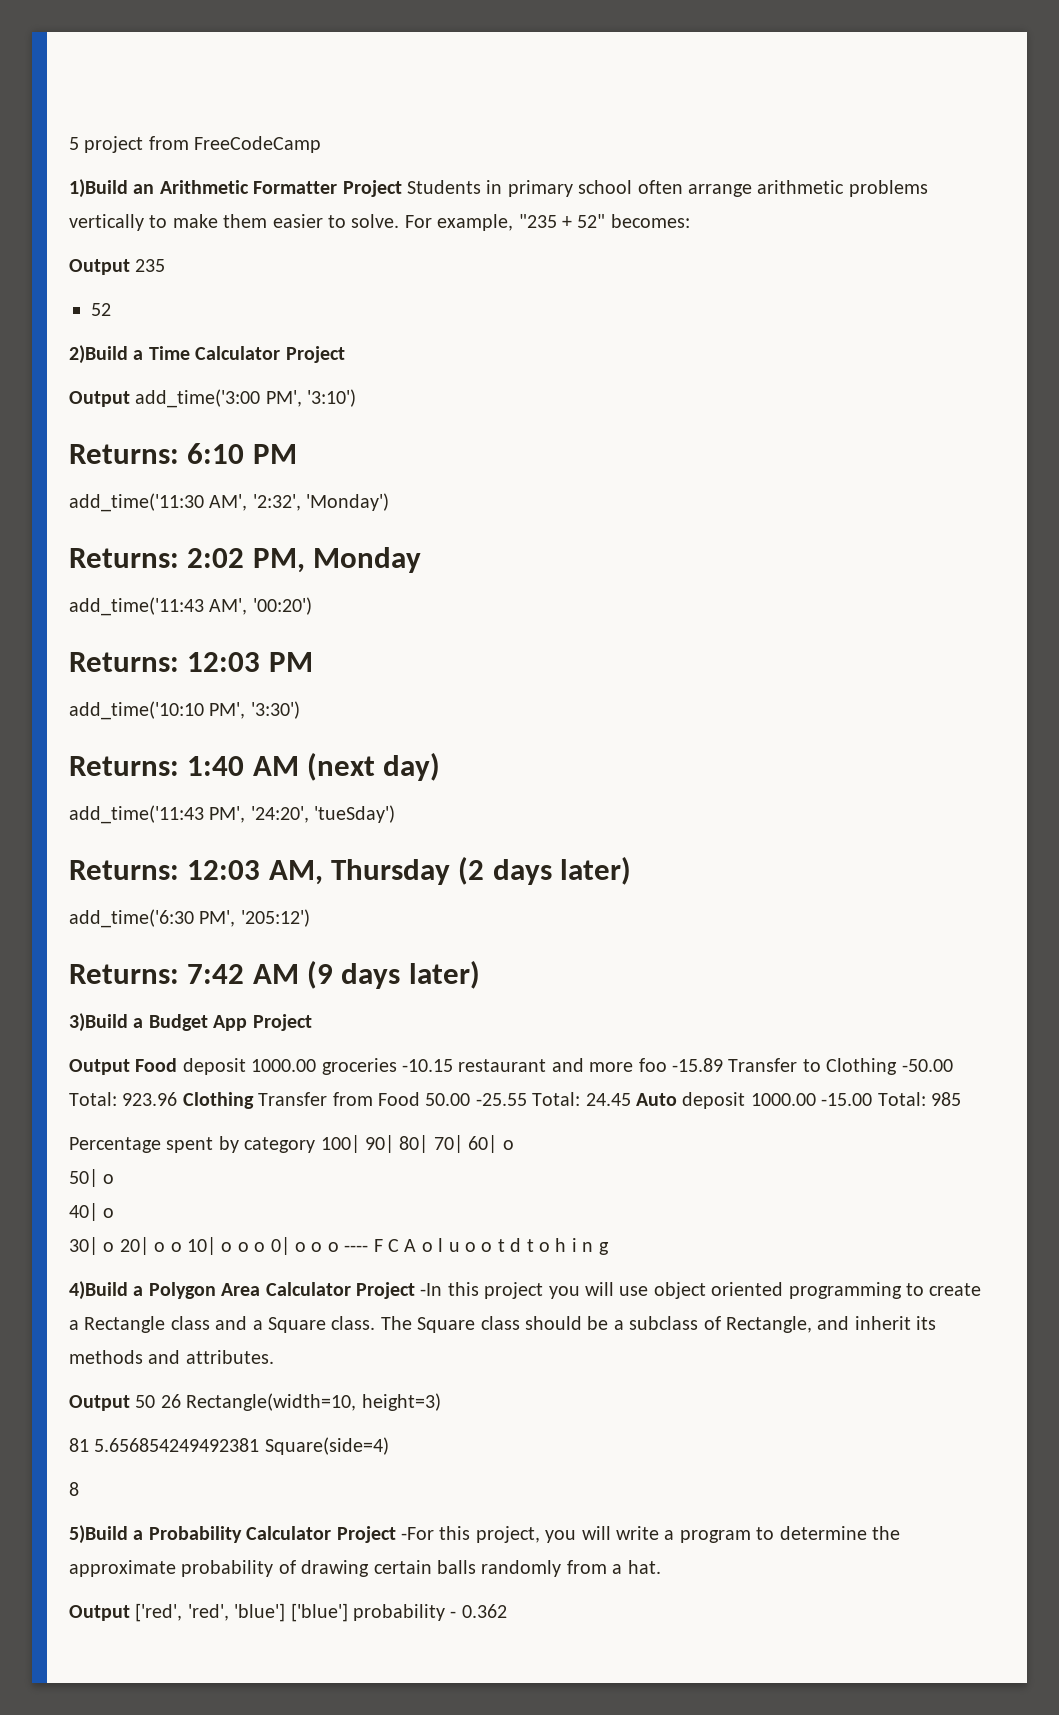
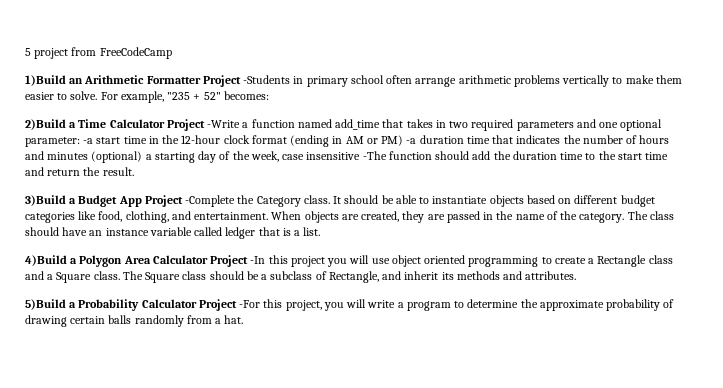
- 1)Build an Arithmetic Formatter Project Students in primary school often arrange arithmetic problems vertically to make them easier to solve.
+ 1)Build an Arithmetic Formatter Project -Students in primary school often arrange arithmetic problems vertically to make them easier to solve.
- Output 235
- 52
- 2)Build a Time Calculator Project
- Output add_time('3:00 PM', '3:10')
- Returns: 6:10 PM
- add_time('11:30 AM', '2:32', 'Monday')
- Returns: 2:02 PM, Monday
- add_time('11:43 AM', '00:20')
- Returns: 12:03 PM
- add_time('10:10 PM', '3:30')
- Returns: 1:40 AM (next day)
- add_time('11:43 PM', '24:20', 'tueSday')
- Returns: 12:03 AM, Thursday (2 days later)
- add_time('6:30 PM', '205:12')
- Returns: 7:42 AM (9 days later)
+ 2)Build a Time Calculator Project -Write a function named add_time that takes in two required parameters and one optional parameter: -a start time in the 12-hour clock format (ending in AM or PM) -a duration time that indicates the number of hours and minutes (optional) a starting day of the week, case insensitive -The function should add the duration time to the start time and return the result.
- 3)Build a Budget App Project
- Output Food deposit 1000.00 groceries -10.15 restaurant and more foo -15.89 Transfer to Clothing -50.00 Total: 923.96 Clothing Transfer from Food 50.00 -25.55 Total: 24.45 Auto deposit 1000.00 -15.00 Total: 985
- Percentage spent by category 100| 90| 80| 70| 60| o
- 50| o
- 40| o
- 30| o 20| o o 10| o o o 0| o o o ---- F C A o l u o o t d t o h i n g
+ 3)Build a Budget App Project -Complete the Category class. It should be able to instantiate objects based on different budget categories like food, clothing, and entertainment. When objects are created, they are passed in the name of the category. The class should have an instance variable called ledger that is a list.
- Output 50 26 Rectangle(width=10, height=3)
- 81 5.656854249492381 Square(side=4)
- 8
- Output ['red', 'red', 'blue'] ['blue'] probability - 0.362

